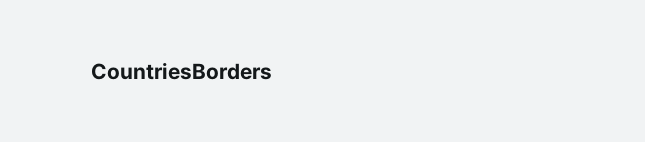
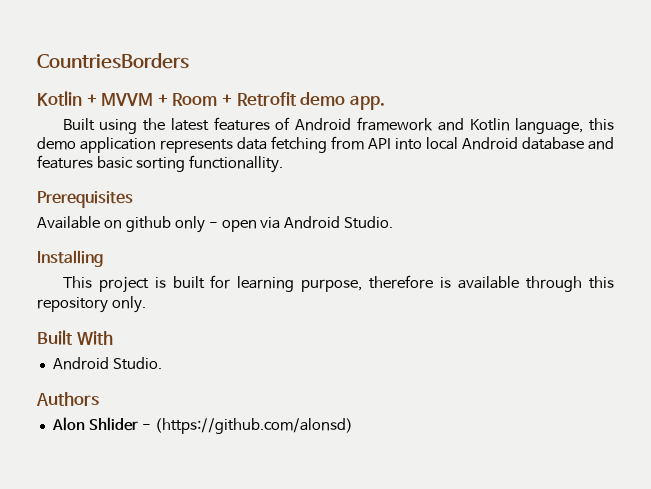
+ Kotlin + MVVM + Room + Retrofit demo app.
+ Built using the latest features of Android framework and Kotlin language, this demo application represents data fetching from API into local Android database and features basic sorting functionallity.
+ Prerequisites
+ Available on github only - open via Android Studio.
+ Installing
+ This project is built for learning purpose, therefore is available through this repository only.
+ Built With
+ Android Studio.
+ Authors
+ Alon Shlider - (https://github.com/alonsd)

